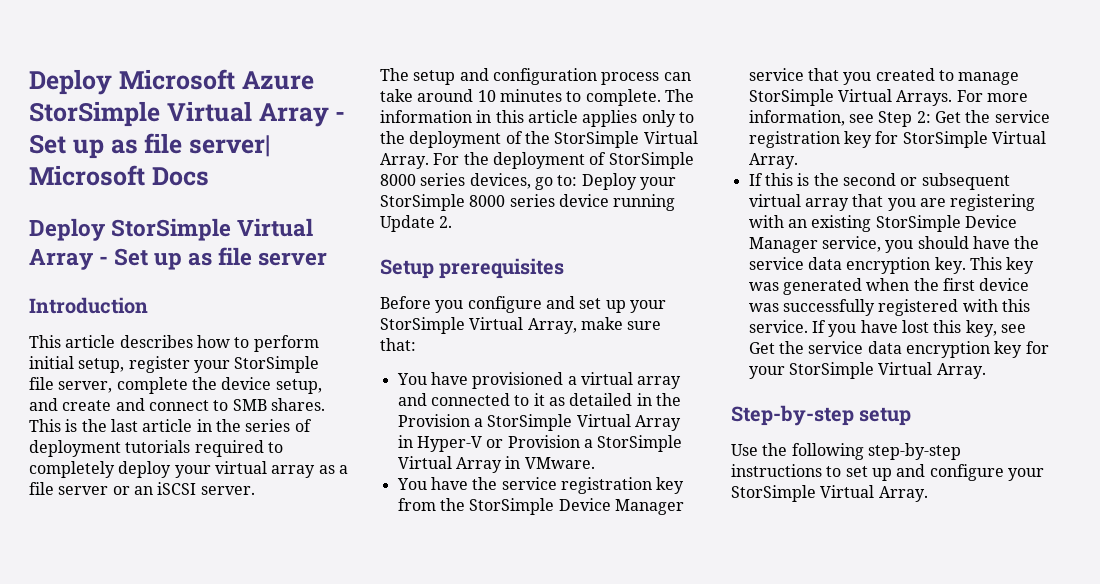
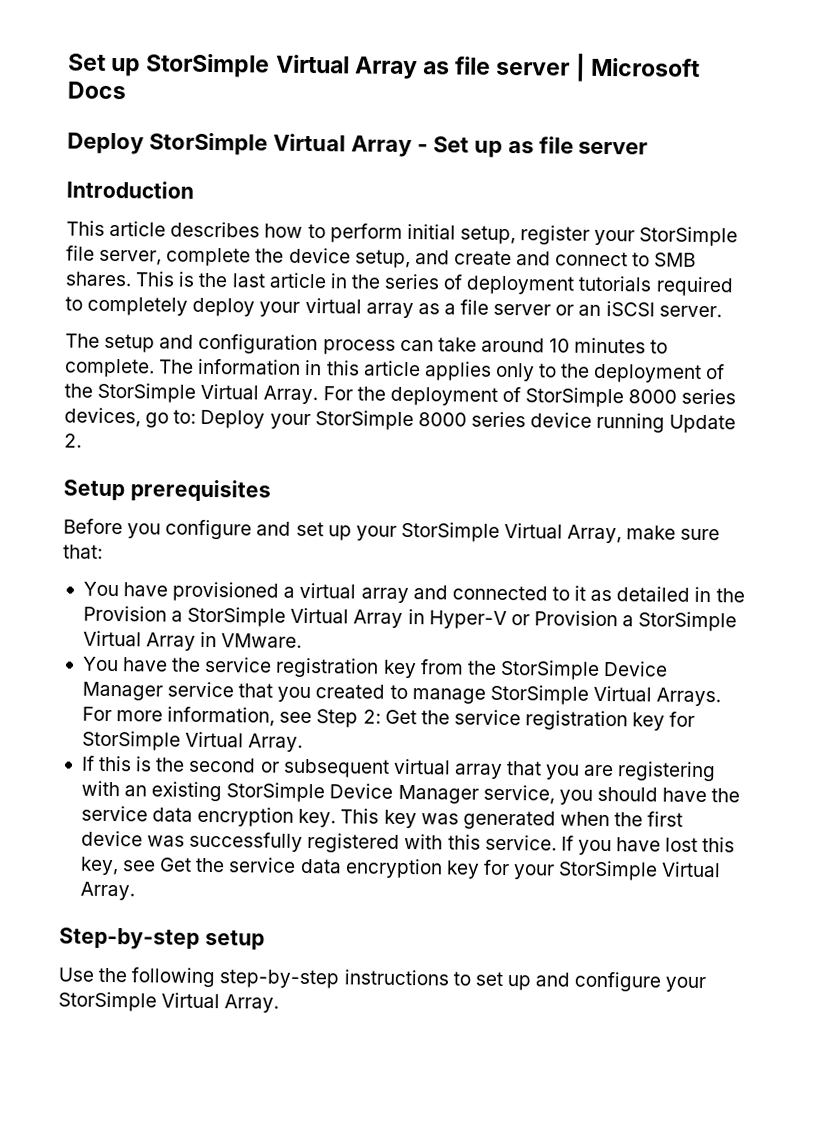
- Deploy Microsoft Azure StorSimple Virtual Array - Set up as file server| Microsoft Docs
+ Set up StorSimple Virtual Array as file server | Microsoft Docs

